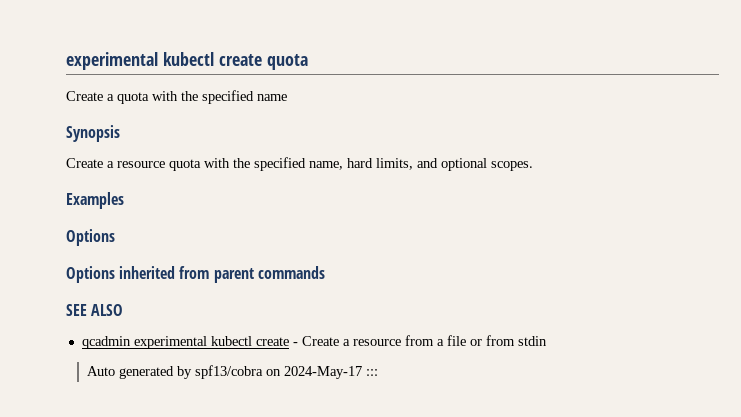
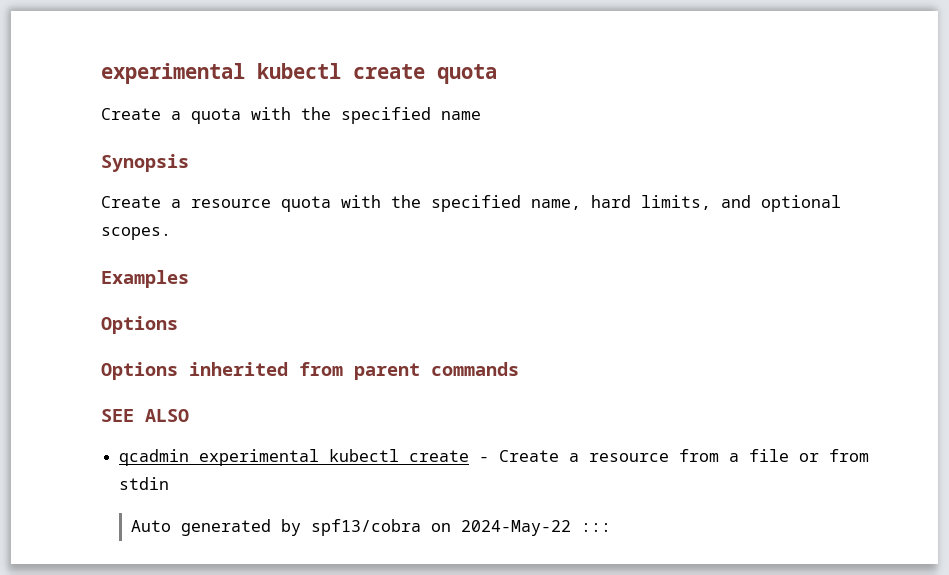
- Auto generated by spf13/cobra on 2024-May-17 :::
+ Auto generated by spf13/cobra on 2024-May-22 :::

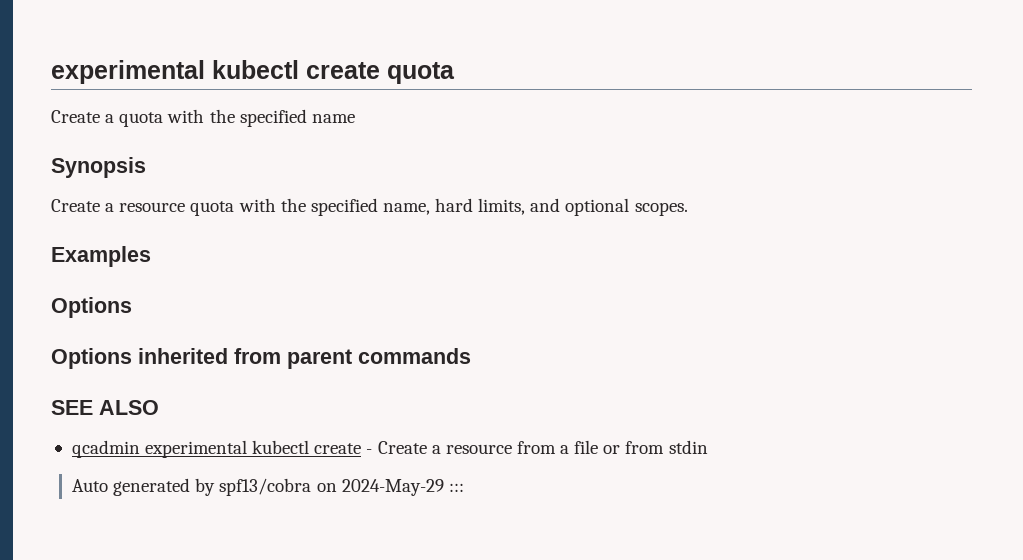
- Auto generated by spf13/cobra on 2024-May-22 :::
+ Auto generated by spf13/cobra on 2024-May-29 :::

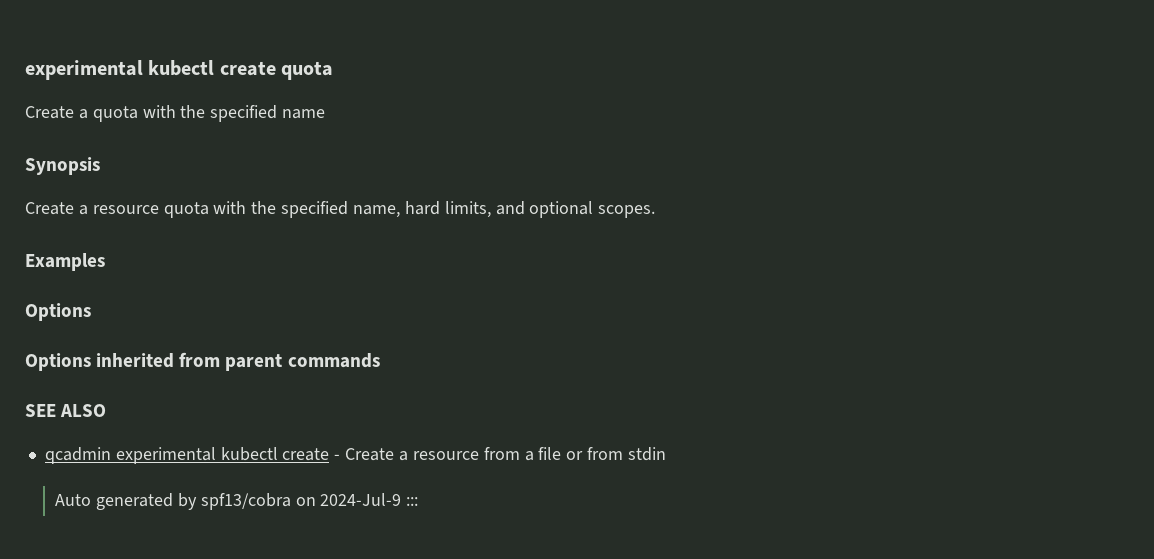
- Auto generated by spf13/cobra on 2024-May-29 :::
+ Auto generated by spf13/cobra on 2024-Jul-9 :::

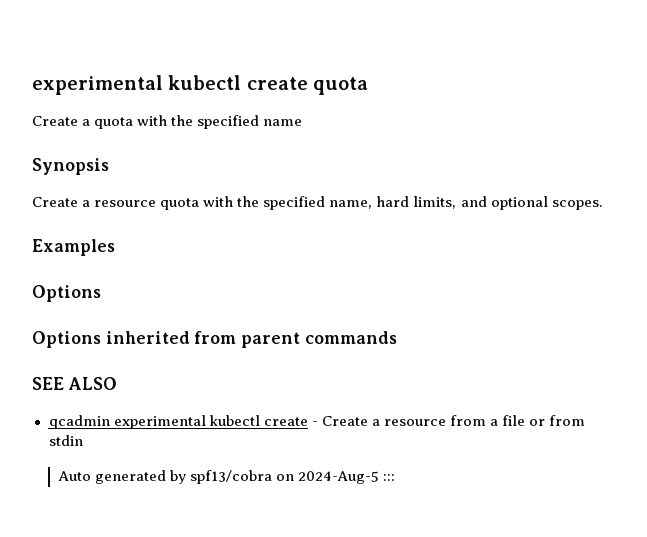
- Auto generated by spf13/cobra on 2024-Jul-9 :::
+ Auto generated by spf13/cobra on 2024-Aug-5 :::

